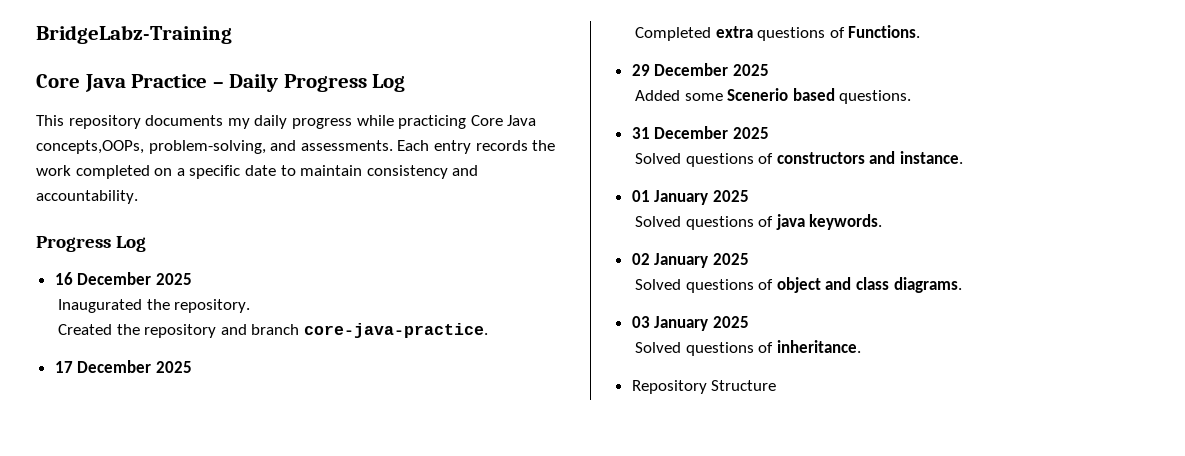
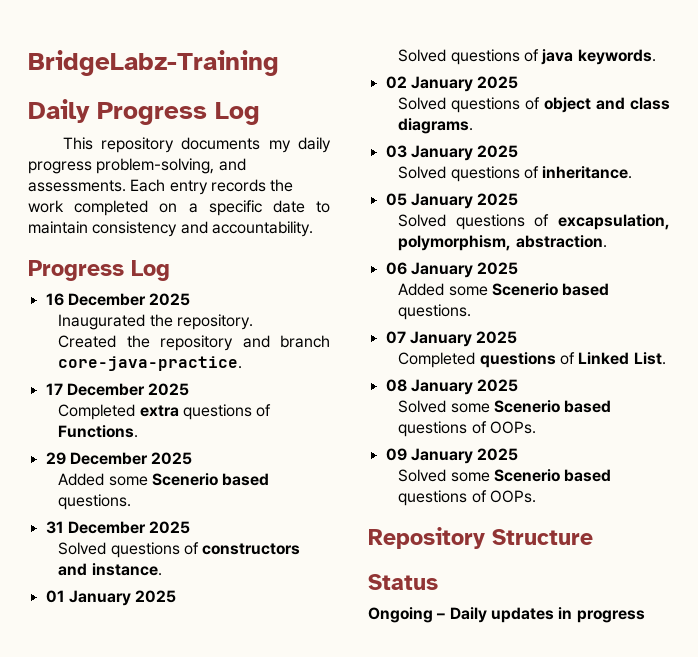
- Core Java Practice – Daily Progress Log
+ Daily Progress Log
- This repository documents my daily progress while practicing Core Java concepts,OOPs, problem-solving, and assessments.
+ This repository documents my daily progress problem-solving, and assessments.
+ 05 January 2025
+ Solved questions of excapsulation, polymorphism, abstraction.
+ 06 January 2025
+ Added some Scenerio based questions.
+ 07 January 2025
+ Completed questions of Linked List.
+ 08 January 2025
+ Solved some Scenerio based questions of OOPs.
+ 09 January 2025
+ Solved some Scenerio based questions of OOPs.
  Repository Structure
+ Status
+ Ongoing – Daily updates in progress

